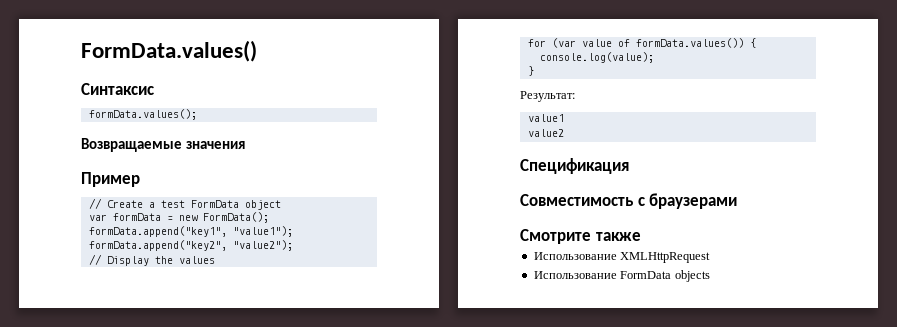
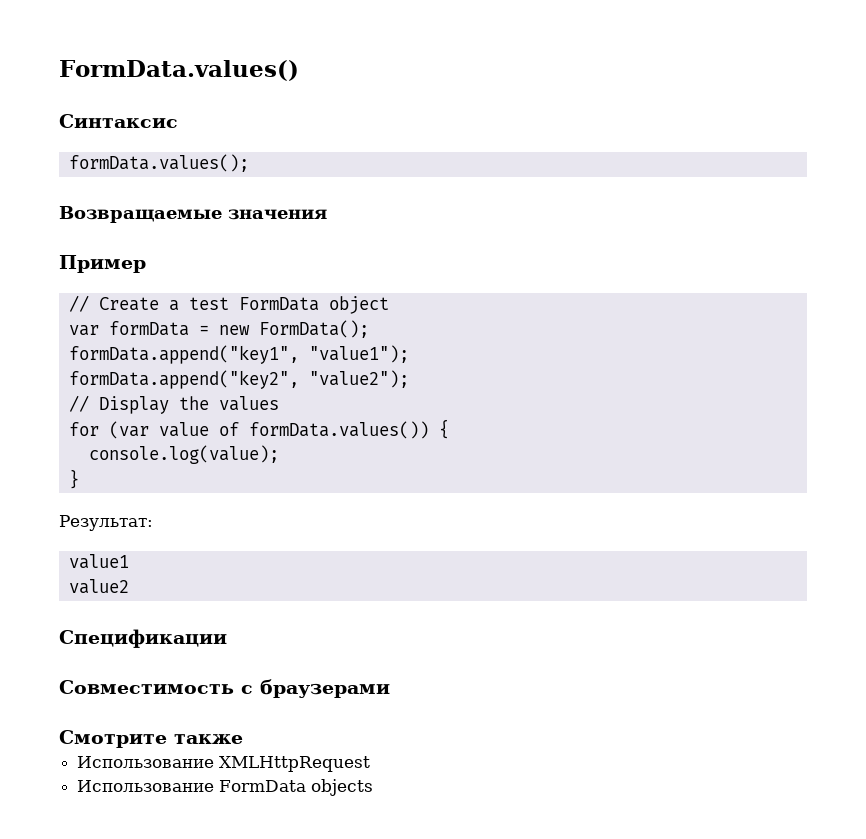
- Спецификация
+ Спецификации

